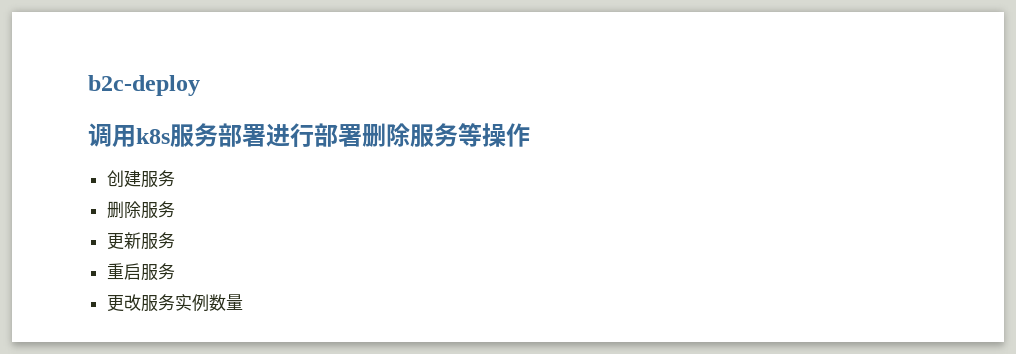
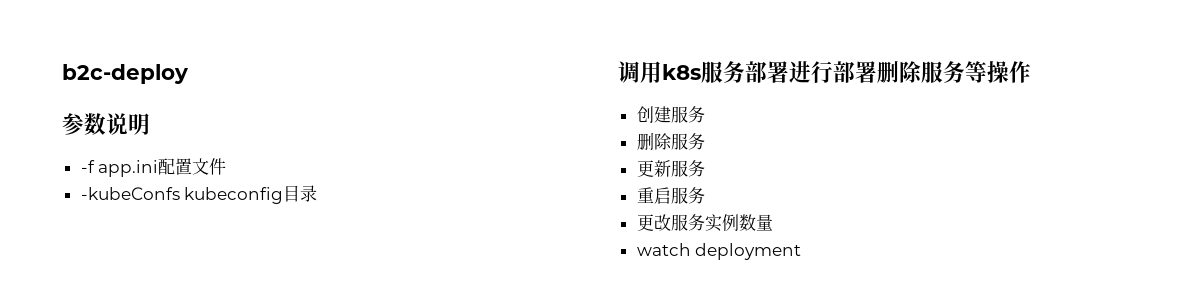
+ 参数说明
+ -f app.ini配置文件
+ -kubeConfs kubeconfig目录
+ watch deployment

